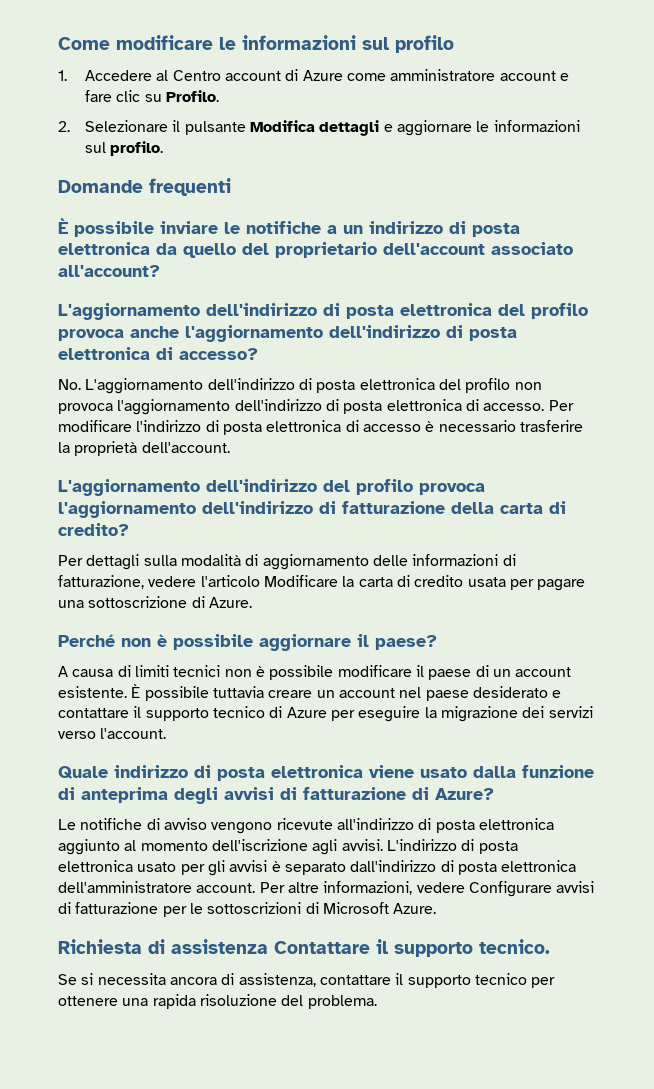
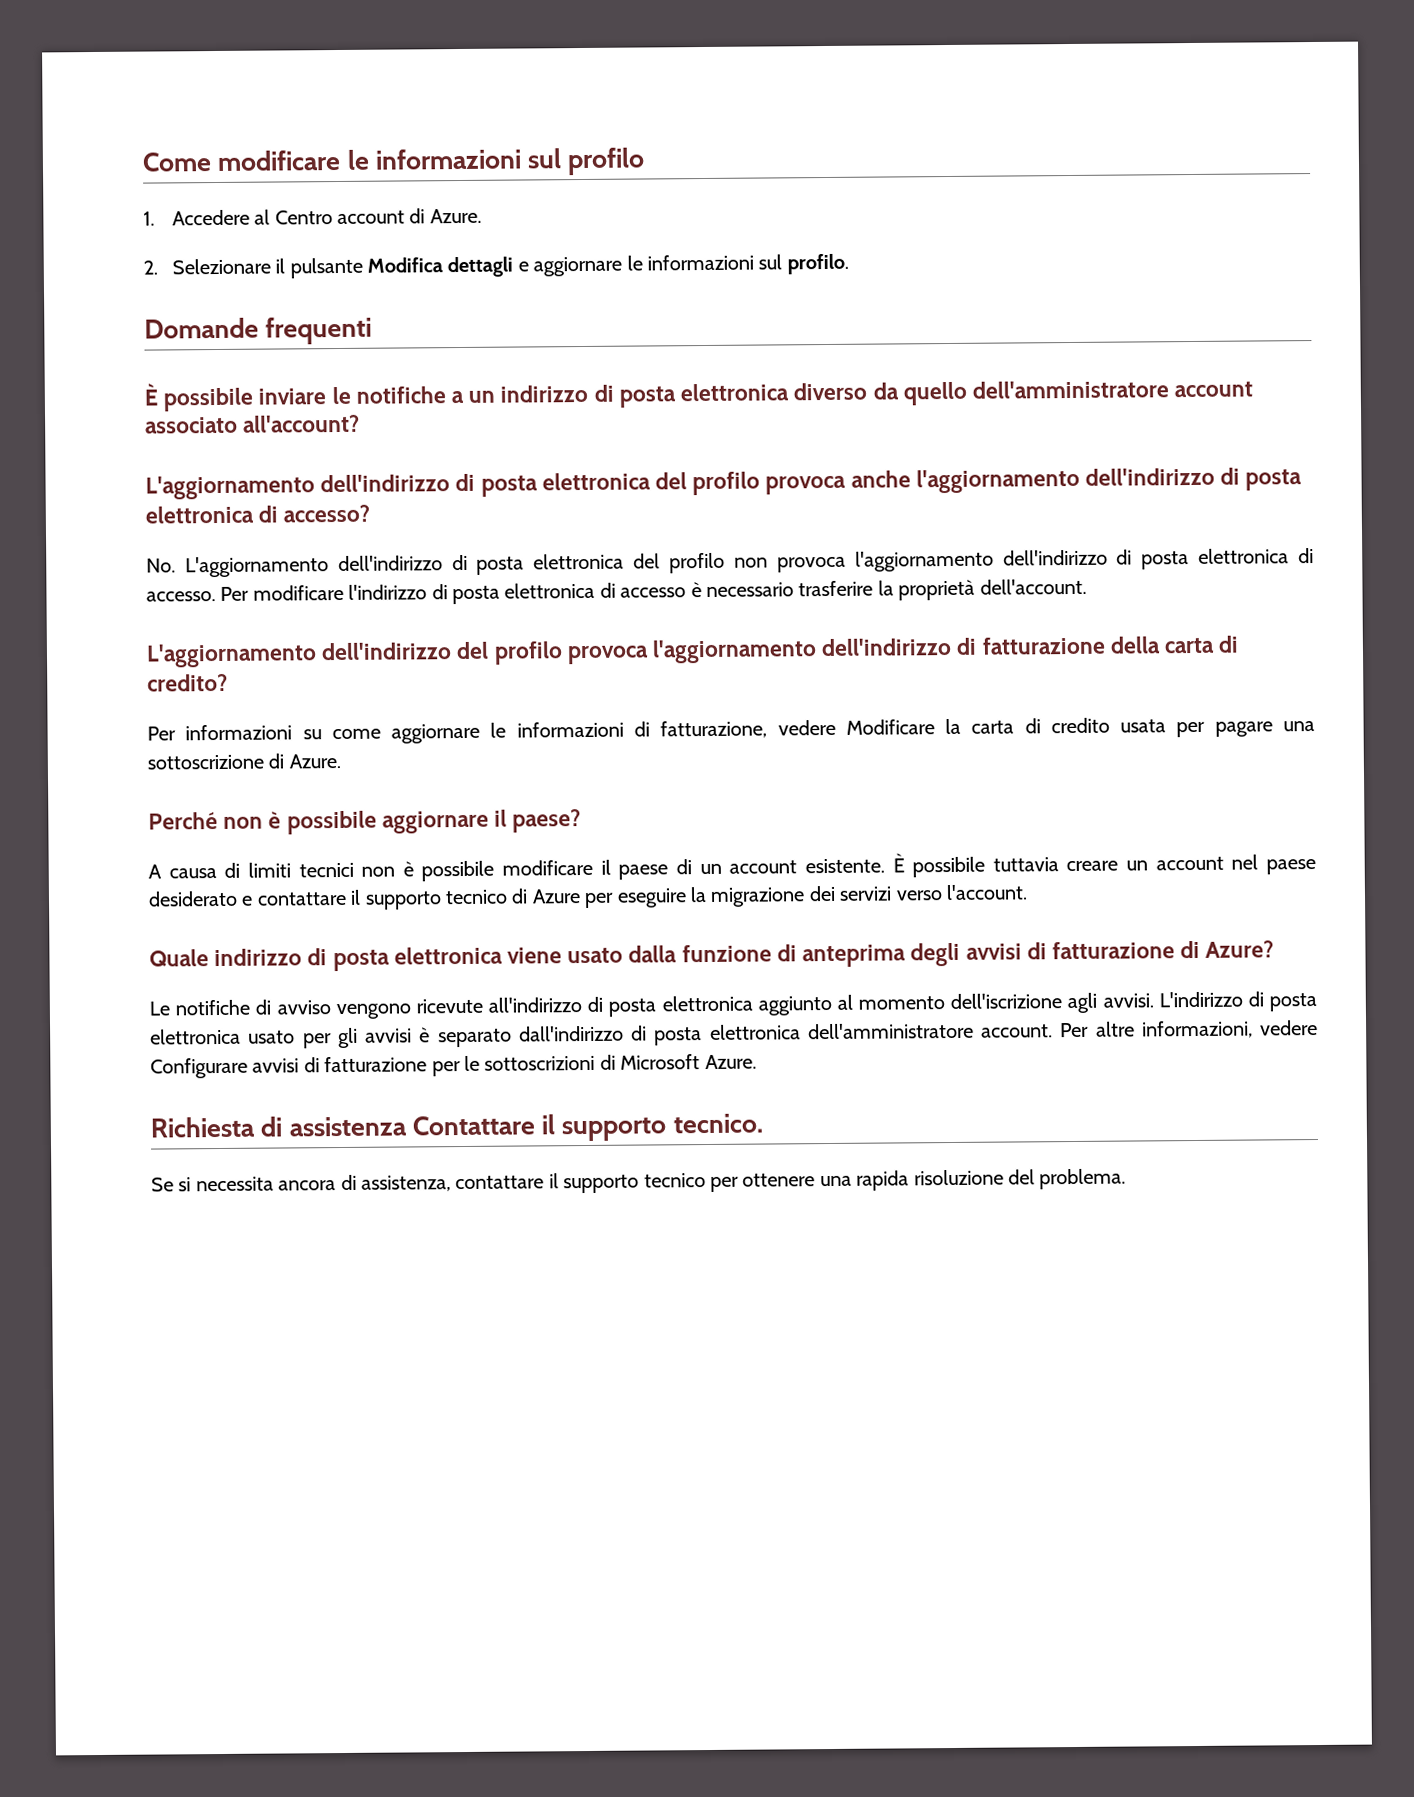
- 1. Accedere al Centro account di Azure come amministratore account e fare clic su Profilo.
+ 1. Accedere al Centro account di Azure.
- È possibile inviare le notifiche a un indirizzo di posta elettronica da quello del proprietario dell'account associato all'account?
+ È possibile inviare le notifiche a un indirizzo di posta elettronica diverso da quello dell'amministratore account associato all'account?
- Per dettagli sulla modalità di aggiornamento delle informazioni di fatturazione, vedere l'articolo Modificare la carta di credito usata per pagare una sottoscrizione di Azure.
+ Per informazioni su come aggiornare le informazioni di fatturazione, vedere Modificare la carta di credito usata per pagare una sottoscrizione di Azure.

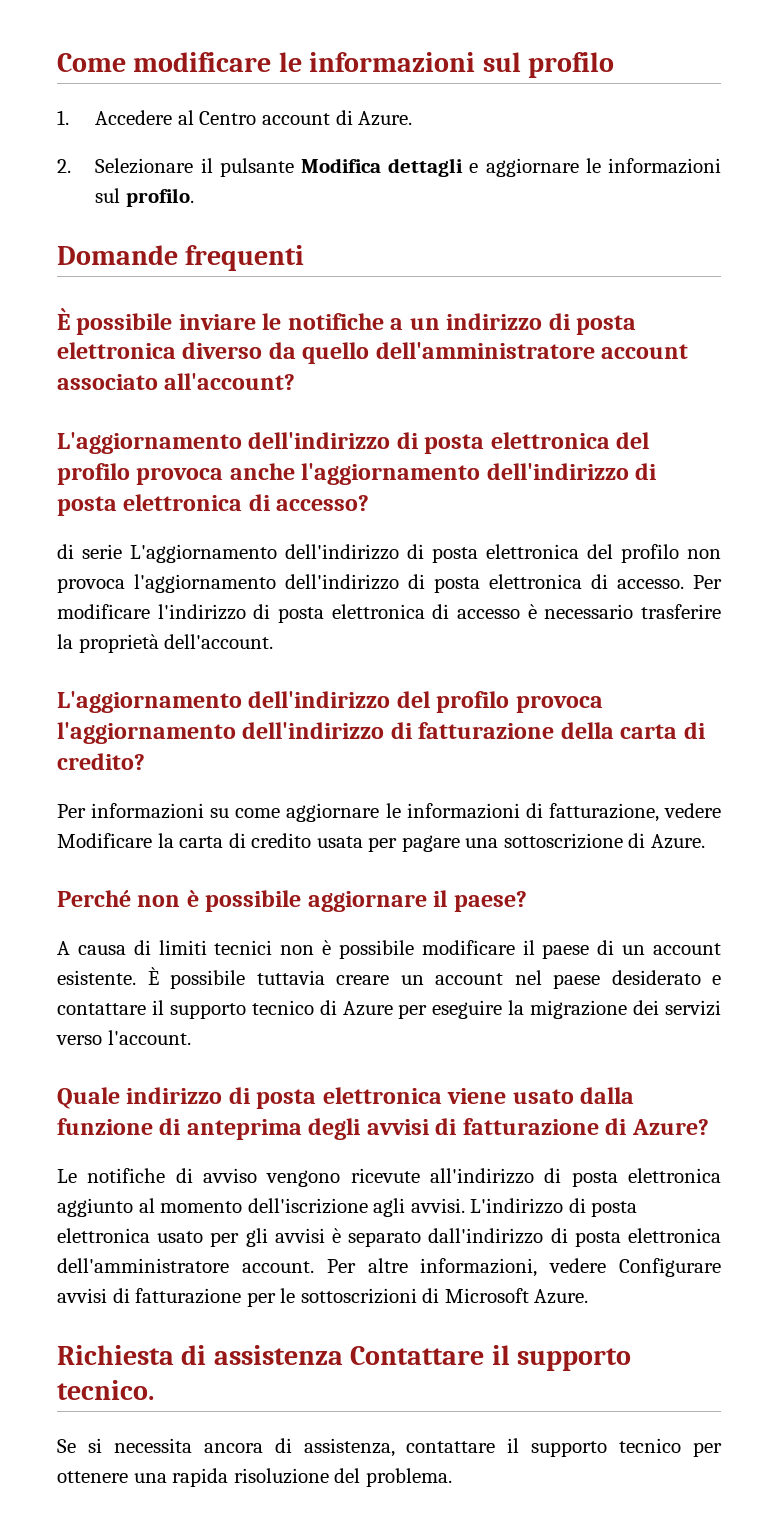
- No. L'aggiornamento dell'indirizzo di posta elettronica del profilo non provoca l'aggiornamento dell'indirizzo di posta elettronica di accesso.
+ di serie L'aggiornamento dell'indirizzo di posta elettronica del profilo non provoca l'aggiornamento dell'indirizzo di posta elettronica di accesso.

